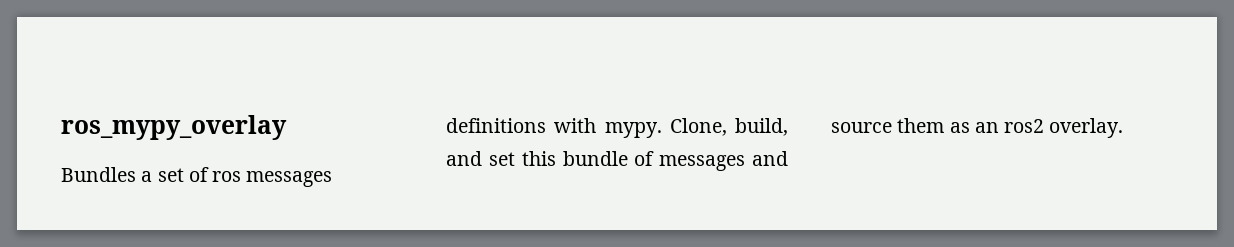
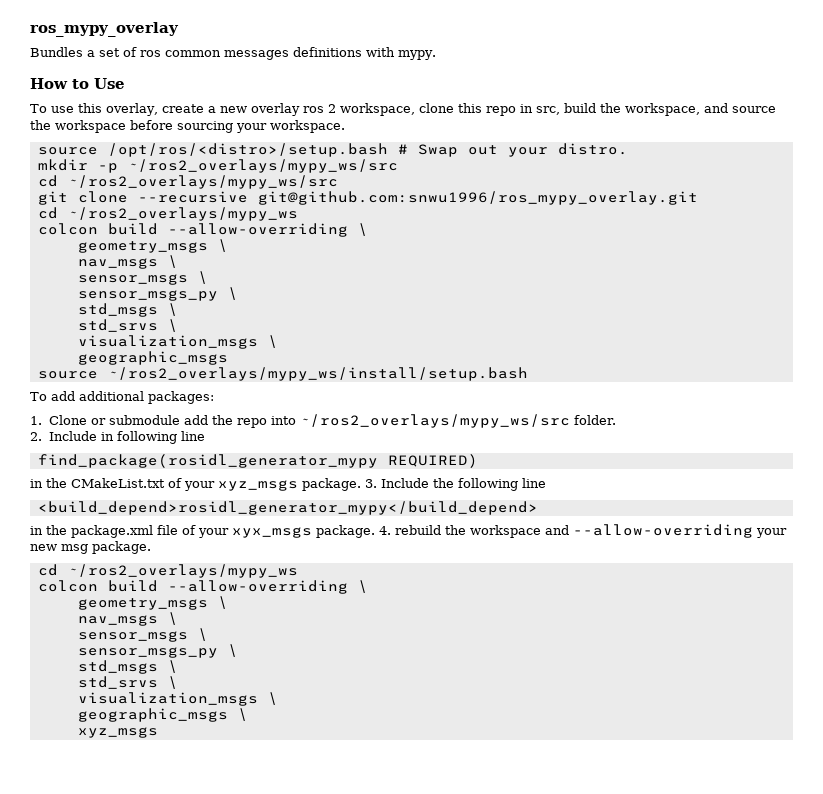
- Bundles a set of ros messages definitions with mypy. Clone, build, and set this bundle of messages and source them as an ros2 overlay.
+ Bundles a set of ros common messages definitions with mypy.
+ How to Use
+ To use this overlay, create a new overlay ros 2 workspace, clone this repo in src, build the workspace, and source the workspace before sourcing your workspace.
+ source /opt/ros/<distro>/setup.bash # Swap out your distro.
+ mkdir -p ~/ros2_overlays/mypy_ws/src
+ cd ~/ros2_overlays/mypy_ws/src
+ git clone --recursive git@github.com:snwu1996/ros_mypy_overlay.git
+ cd ~/ros2_overlays/mypy_ws
+ colcon build --allow-overriding \
+ geometry_msgs \
+ nav_msgs \
+ sensor_msgs \
+ sensor_msgs_py \
+ std_msgs \
+ std_srvs \
+ visualization_msgs \
+ geographic_msgs
+ source ~/ros2_overlays/mypy_ws/install/setup.bash
+ To add additional packages:
+ 1. Clone or submodule add the repo into ~/ros2_overlays/mypy_ws/src folder.
+ 2. Include in following line
+ find_package(rosidl_generator_mypy REQUIRED)
+ in the CMakeList.txt of your xyz_msgs package. 3. Include the following line
+ <build_depend>rosidl_generator_mypy</build_depend>
+ in the package.xml file of your xyx_msgs package. 4. rebuild the workspace and --allow-overriding your new msg package.
+ cd ~/ros2_overlays/mypy_ws
+ colcon build --allow-overriding \
+ geometry_msgs \
+ nav_msgs \
+ sensor_msgs \
+ sensor_msgs_py \
+ std_msgs \
+ std_srvs \
+ visualization_msgs \
+ geographic_msgs \
+ xyz_msgs

